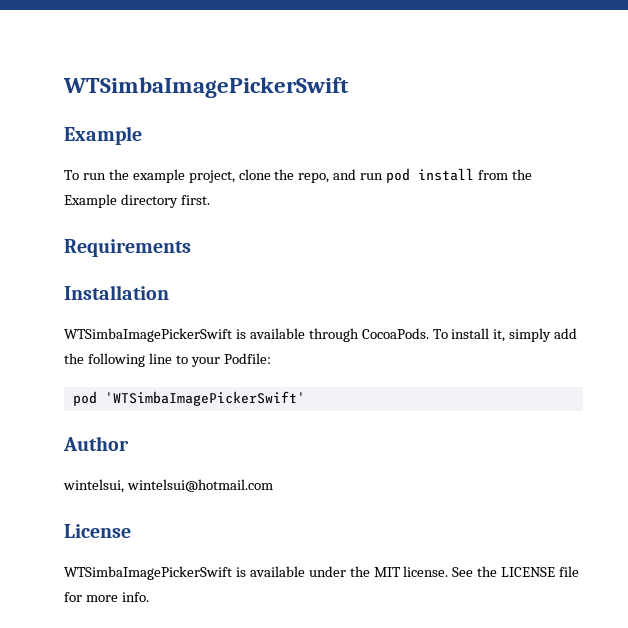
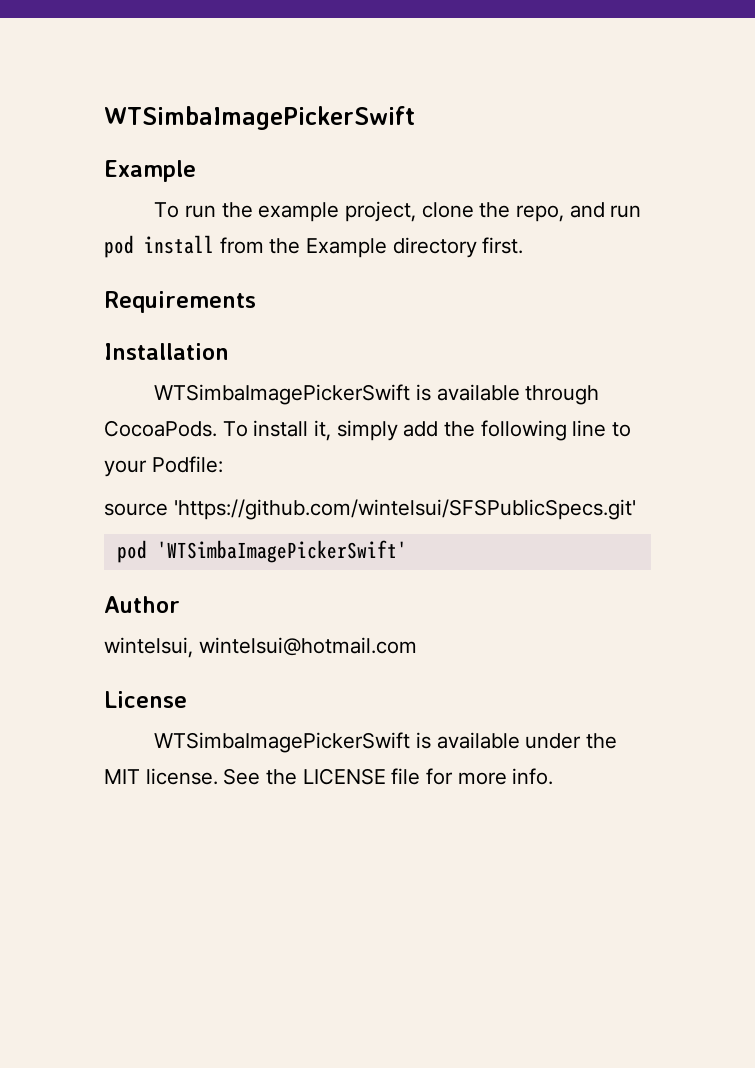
+ source 'https://github.com/wintelsui/SFSPublicSpecs.git'

